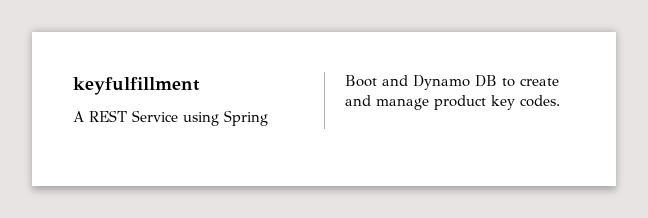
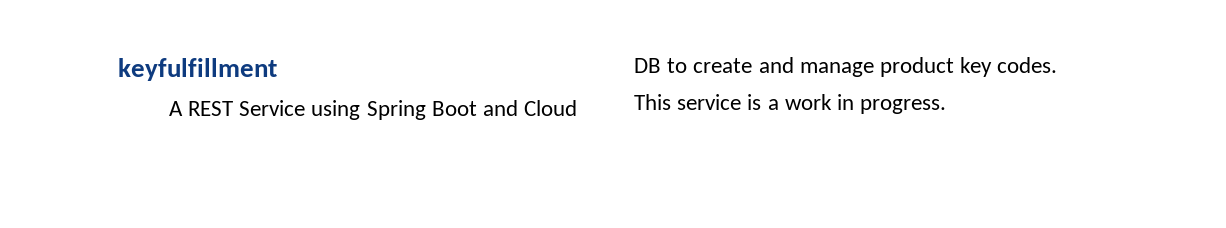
- A REST Service using Spring Boot and Dynamo DB to create and manage product key codes.
+ A REST Service using Spring Boot and Cloud DB to create and manage product key codes.
+ This service is a work in progress.

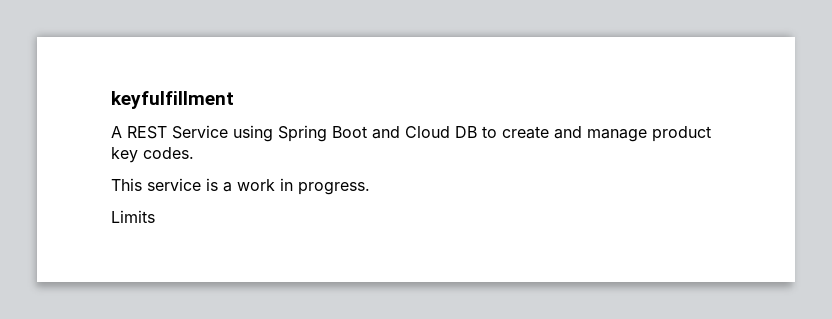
+ Limits

